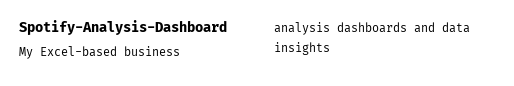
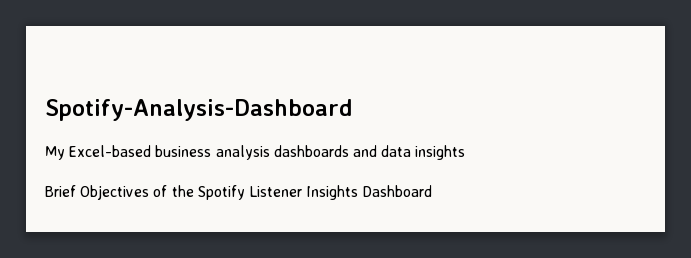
+ Brief Objectives of the Spotify Listener Insights Dashboard

